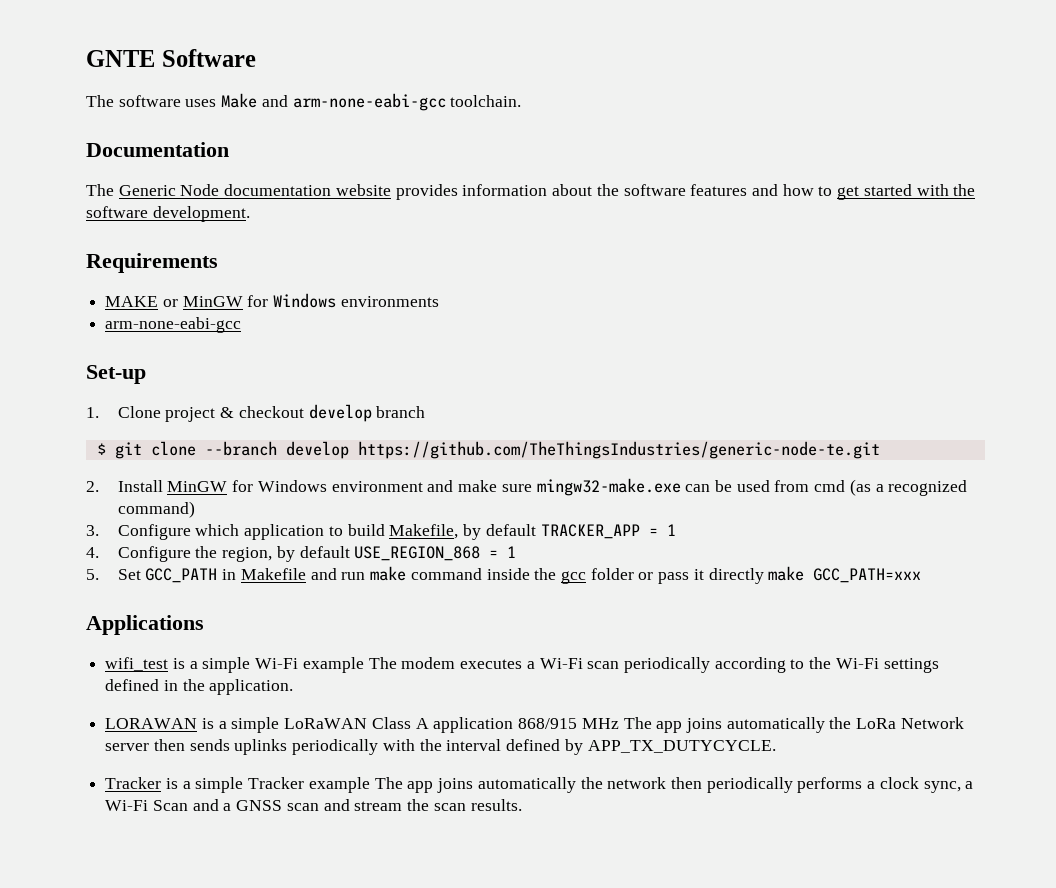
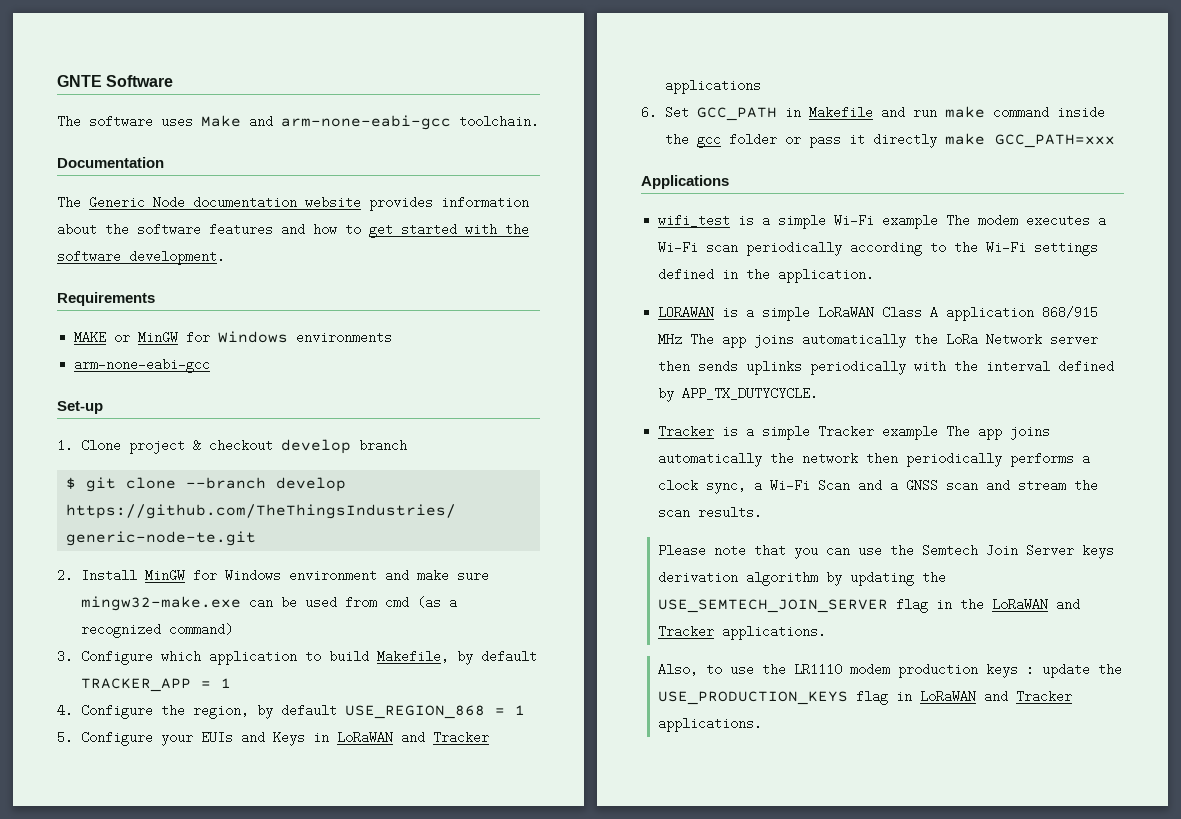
- 5. Set GCC_PATH in Makefile and run make command inside the gcc folder or pass it directly make GCC_PATH=xxx
+ 5. Configure your EUIs and Keys in LoRaWAN and Tracker applications
+ 6. Set GCC_PATH in Makefile and run make command inside the gcc folder or pass it directly make GCC_PATH=xxx
+ Please note that you can use the Semtech Join Server keys derivation algorithm by updating the USE_SEMTECH_JOIN_SERVER flag in the LoRaWAN and Tracker applications.
+ Also, to use the LR1110 modem production keys : update the USE_PRODUCTION_KEYS flag in LoRaWAN and Tracker applications.

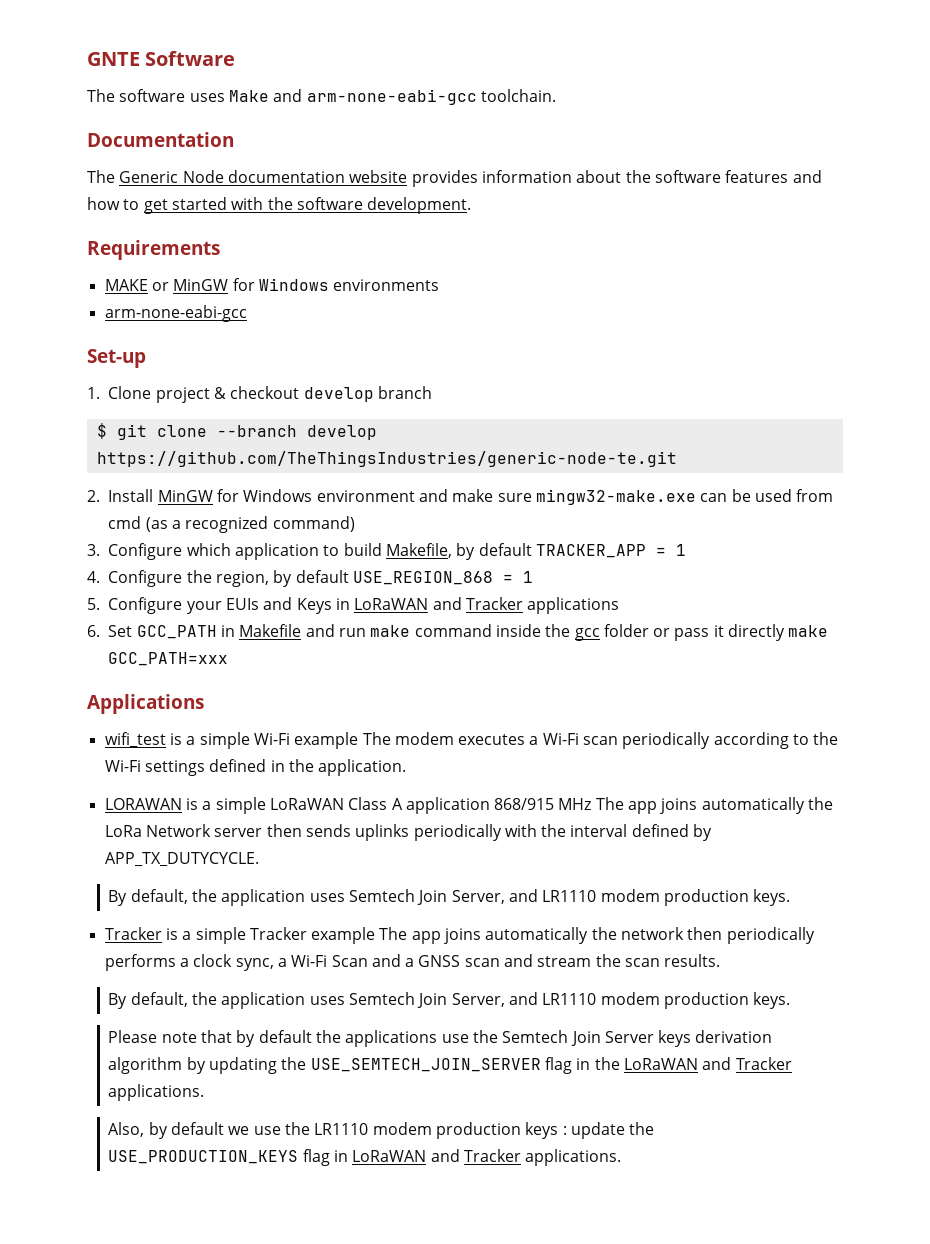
  LORAWAN is a simple LoRaWAN Class A application 868/915 MHz The app joins automatically the LoRa Network server then sends uplinks periodically with the interval defined by APP_TX_DUTYCYCLE.
+ By default, the application uses Semtech Join Server, and LR1110 modem production keys.
  Tracker is a simple Tracker example The app joins automatically the network then periodically performs a clock sync, a Wi-Fi Scan and a GNSS scan and stream the scan results.
+ By default, the application uses Semtech Join Server, and LR1110 modem production keys.
- Please note that you can use the Semtech Join Server keys derivation algorithm by updating the USE_SEMTECH_JOIN_SERVER flag in the LoRaWAN and Tracker applications.
+ Please note that by default the applications use the Semtech Join Server keys derivation algorithm by updating the USE_SEMTECH_JOIN_SERVER flag in the LoRaWAN and Tracker applications.
- Also, to use the LR1110 modem production keys : update the USE_PRODUCTION_KEYS flag in LoRaWAN and Tracker applications.
+ Also, by default we use the LR1110 modem production keys : update the USE_PRODUCTION_KEYS flag in LoRaWAN and Tracker applications.

